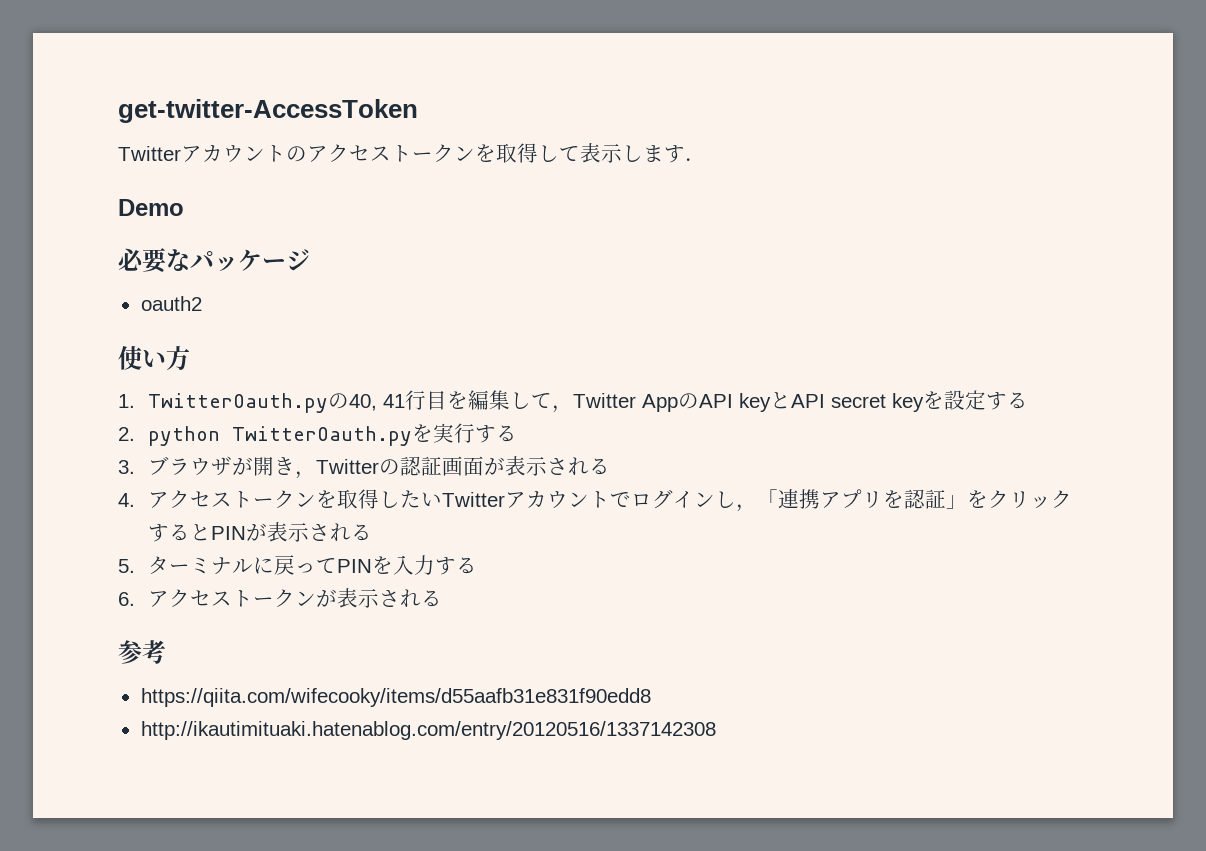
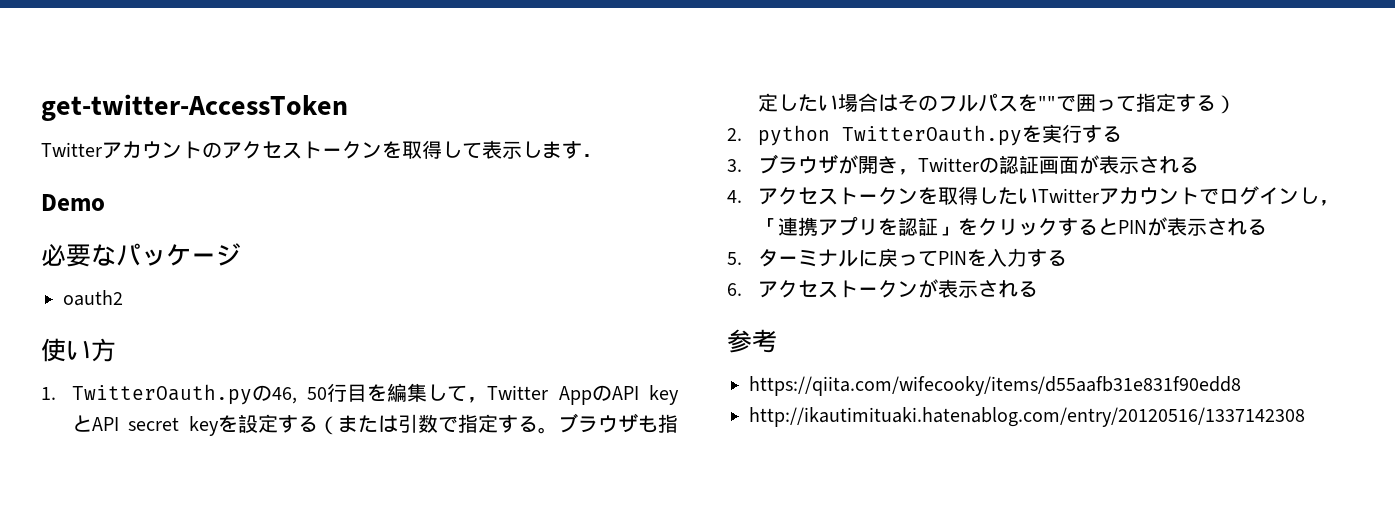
- 1. TwitterOauth.pyの40, 41行目を編集して，Twitter AppのAPI keyとAPI secret keyを設定する
+ 1. TwitterOauth.pyの46, 50行目を編集して，Twitter AppのAPI keyとAPI secret keyを設定する（または引数で指定する。ブラウザも指定したい場合はそのフルパスを""で囲って指定する）

